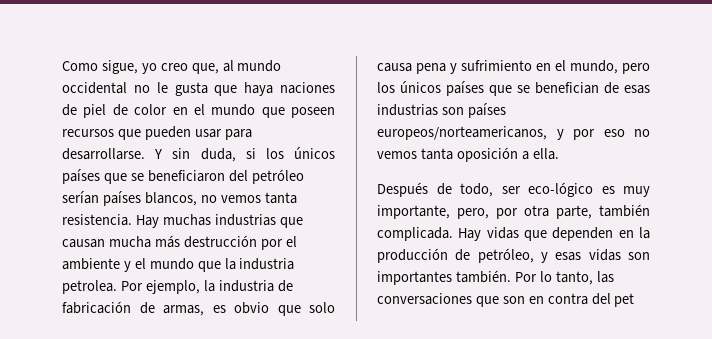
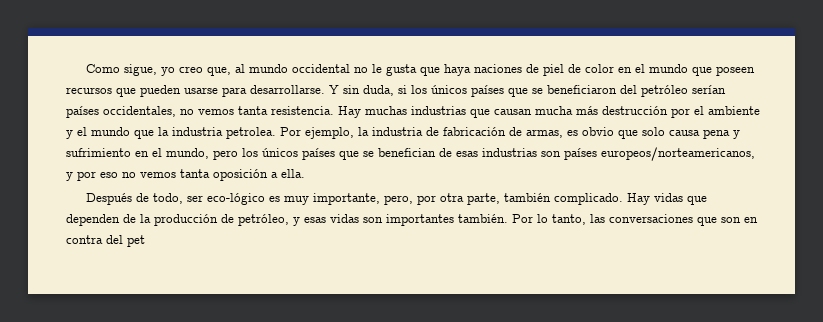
- Como sigue, yo creo que, al mundo occidental no le gusta que haya naciones de piel de color en el mundo que poseen recursos que pueden usar para desarrollarse.
+ Como sigue, yo creo que, al mundo occidental no le gusta que haya naciones de piel de color en el mundo que poseen recursos que pueden usarse para desarrollarse.
- Y sin duda, si los únicos países que se beneficiaron del petróleo serían países blancos, no vemos tanta resistencia.
+ Y sin duda, si los únicos países que se beneficiaron del petróleo serían países occidentales, no vemos tanta resistencia.
- Después de todo, ser eco-lógico es muy importante, pero, por otra parte, también complicada.
+ Después de todo, ser eco-lógico es muy importante, pero, por otra parte, también complicado.
- Hay vidas que dependen en la producción de petróleo, y esas vidas son importantes también.
+ Hay vidas que dependen de la producción de petróleo, y esas vidas son importantes también.

